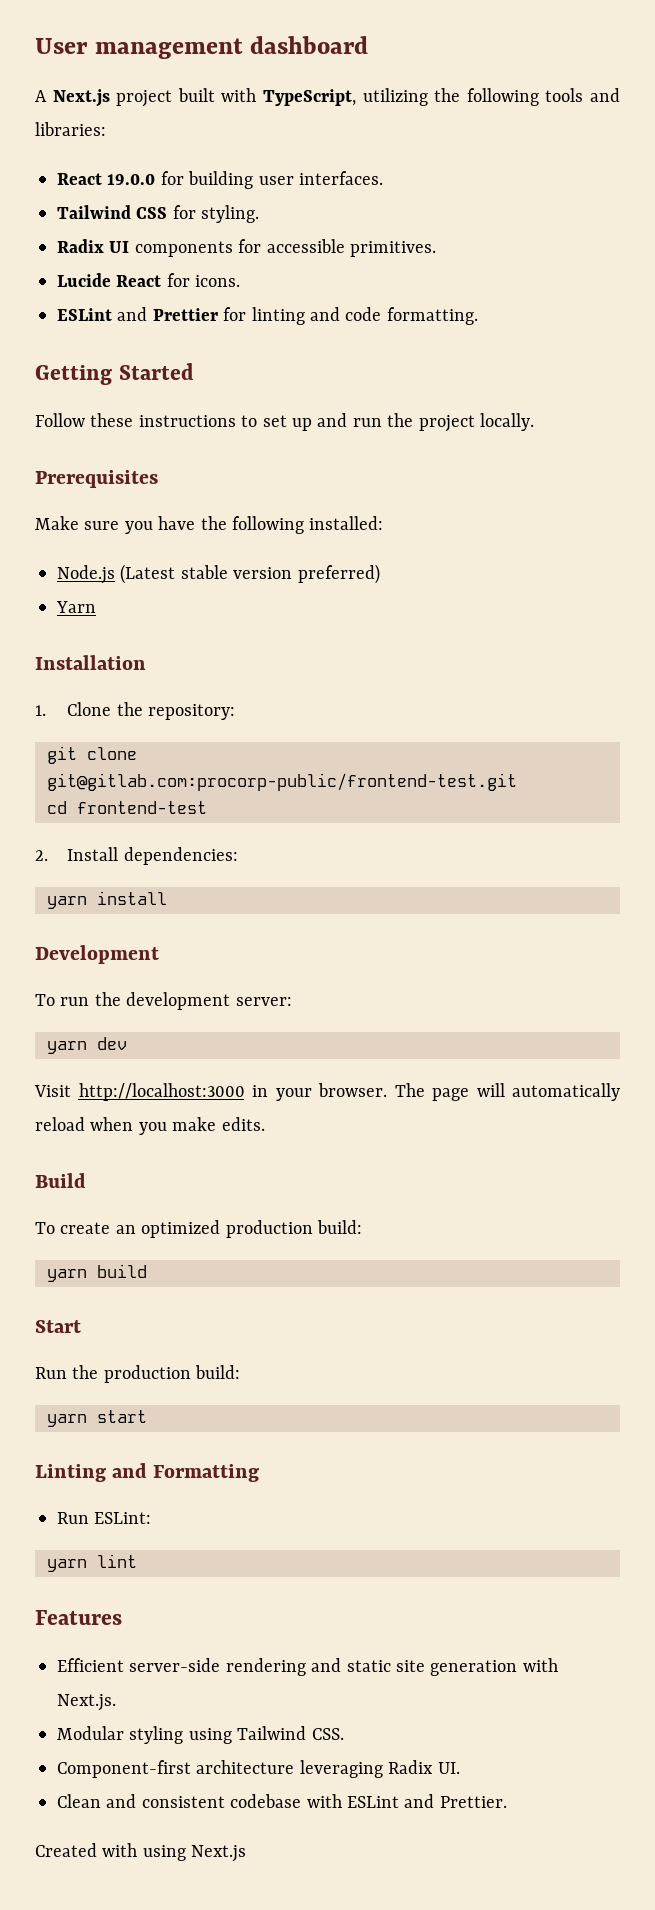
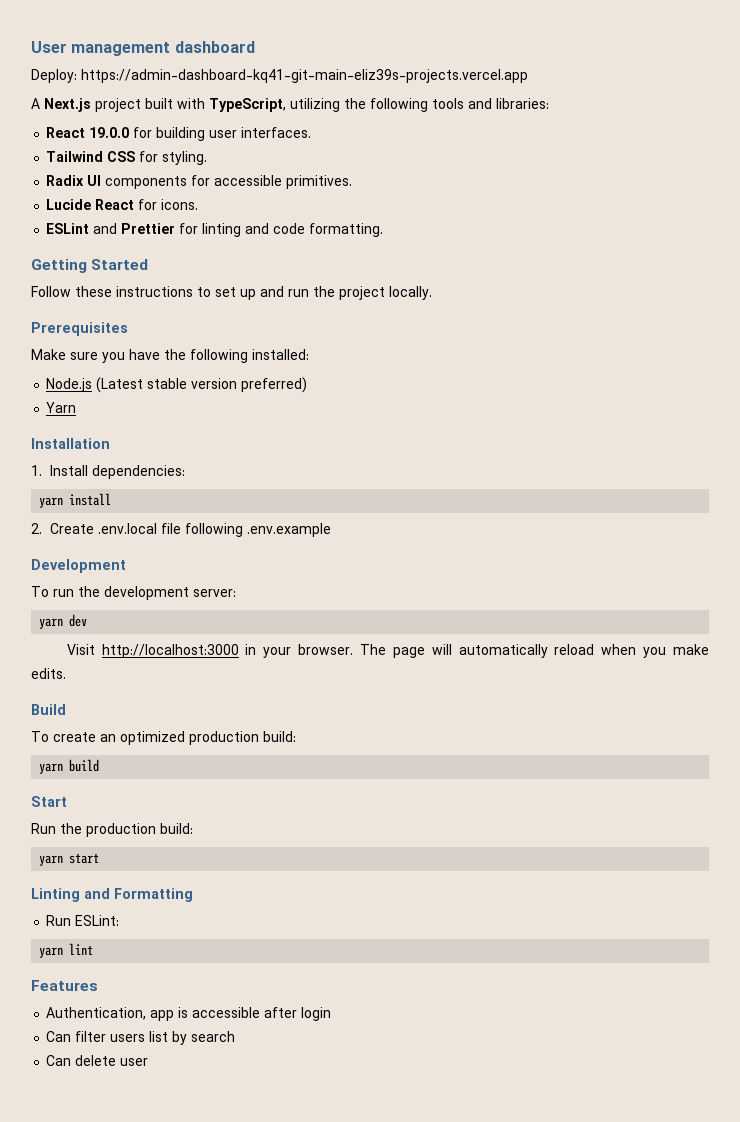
+ Deploy: https://admin-dashboard-kq41-git-main-eliz39s-projects.vercel.app
- 1. Clone the repository:
- git clone git@gitlab.com:procorp-public/frontend-test.git
- cd frontend-test
- 2. Install dependencies:
+ 1. Install dependencies:
  yarn install
+ 2. Create .env.local file following .env.example
- Efficient server-side rendering and static site generation with Next.js.
- Modular styling using Tailwind CSS.
- Component-first architecture leveraging Radix UI.
- Clean and consistent codebase with ESLint and Prettier.
- Created with using Next.js
+ Authentication, app is accessible after login
+ Can filter users list by search
+ Can delete user

